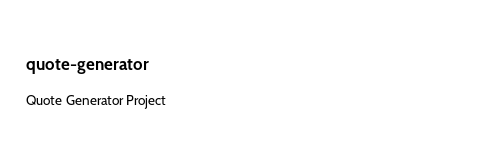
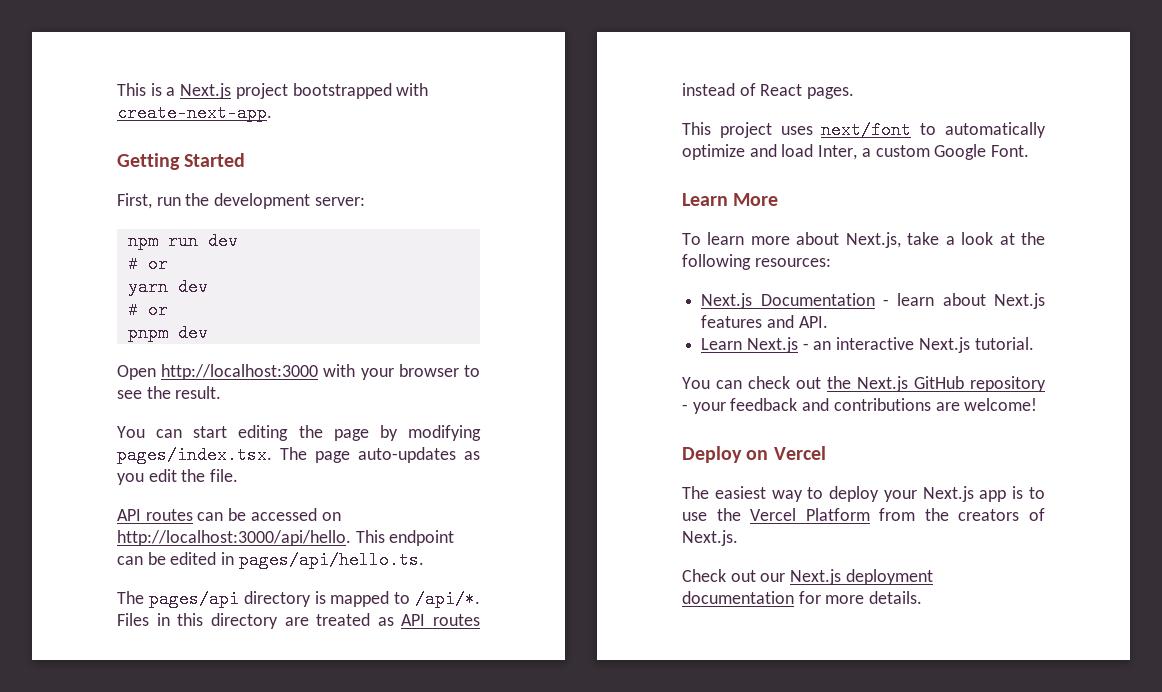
- quote-generator
- Quote Generator Project
+ This is a Next.js project bootstrapped with create-next-app.
+ Getting Started
+ First, run the development server:
+ npm run dev
+ # or
+ yarn dev
+ # or
+ pnpm dev
+ Open http://localhost:3000 with your browser to see the result.
+ You can start editing the page by modifying pages/index.tsx. The page auto-updates as you edit the file.
+ API routes can be accessed on http://localhost:3000/api/hello. This endpoint can be edited in pages/api/hello.ts.
+ The pages/api directory is mapped to /api/*. Files in this directory are treated as API routes instead of React pages.
+ This project uses next/font to automatically optimize and load Inter, a custom Google Font.
+ Learn More
+ To learn more about Next.js, take a look at the following resources:
+ Next.js Documentation - learn about Next.js features and API.
+ Learn Next.js - an interactive Next.js tutorial.
+ You can check out the Next.js GitHub repository - your feedback and contributions are welcome!
+ Deploy on Vercel
+ The easiest way to deploy your Next.js app is to use the Vercel Platform from the creators of Next.js.
+ Check out our Next.js deployment documentation for more details.

